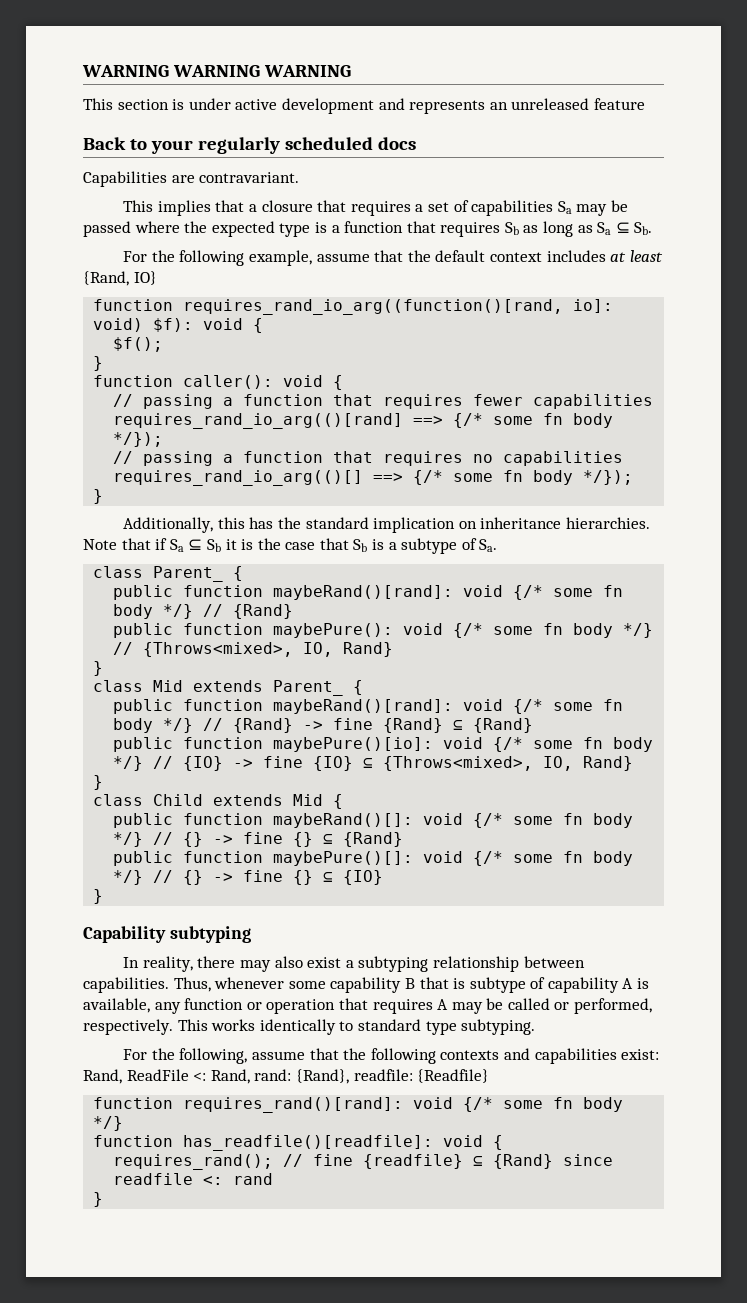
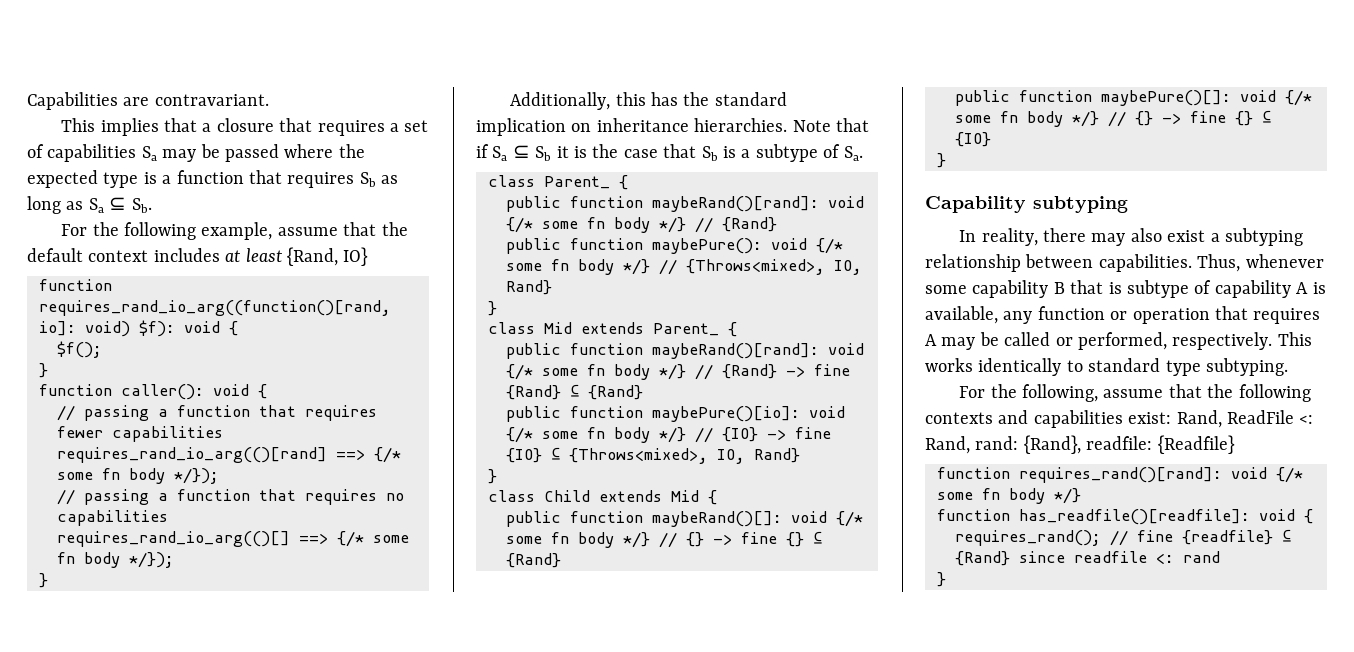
- WARNING WARNING WARNING
- This section is under active development and represents an unreleased feature
- Back to your regularly scheduled docs

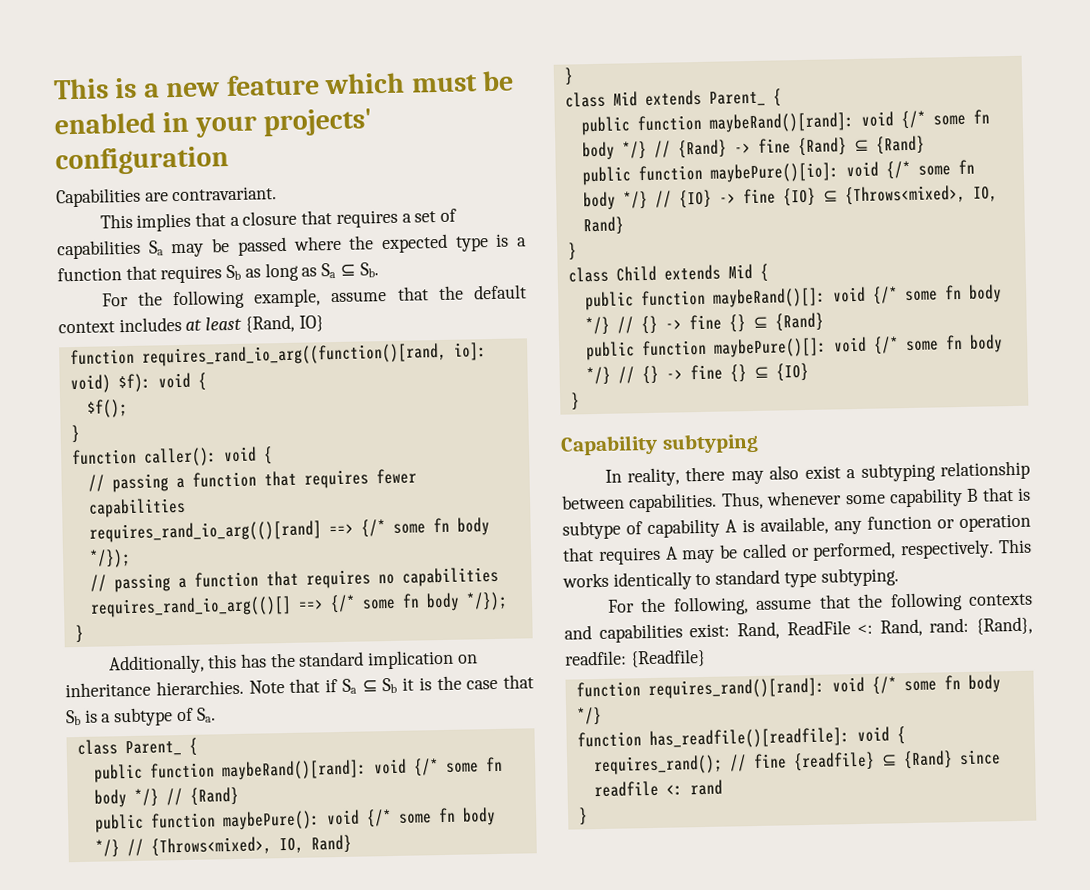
+ This is a new feature which must be enabled in your projects' configuration

